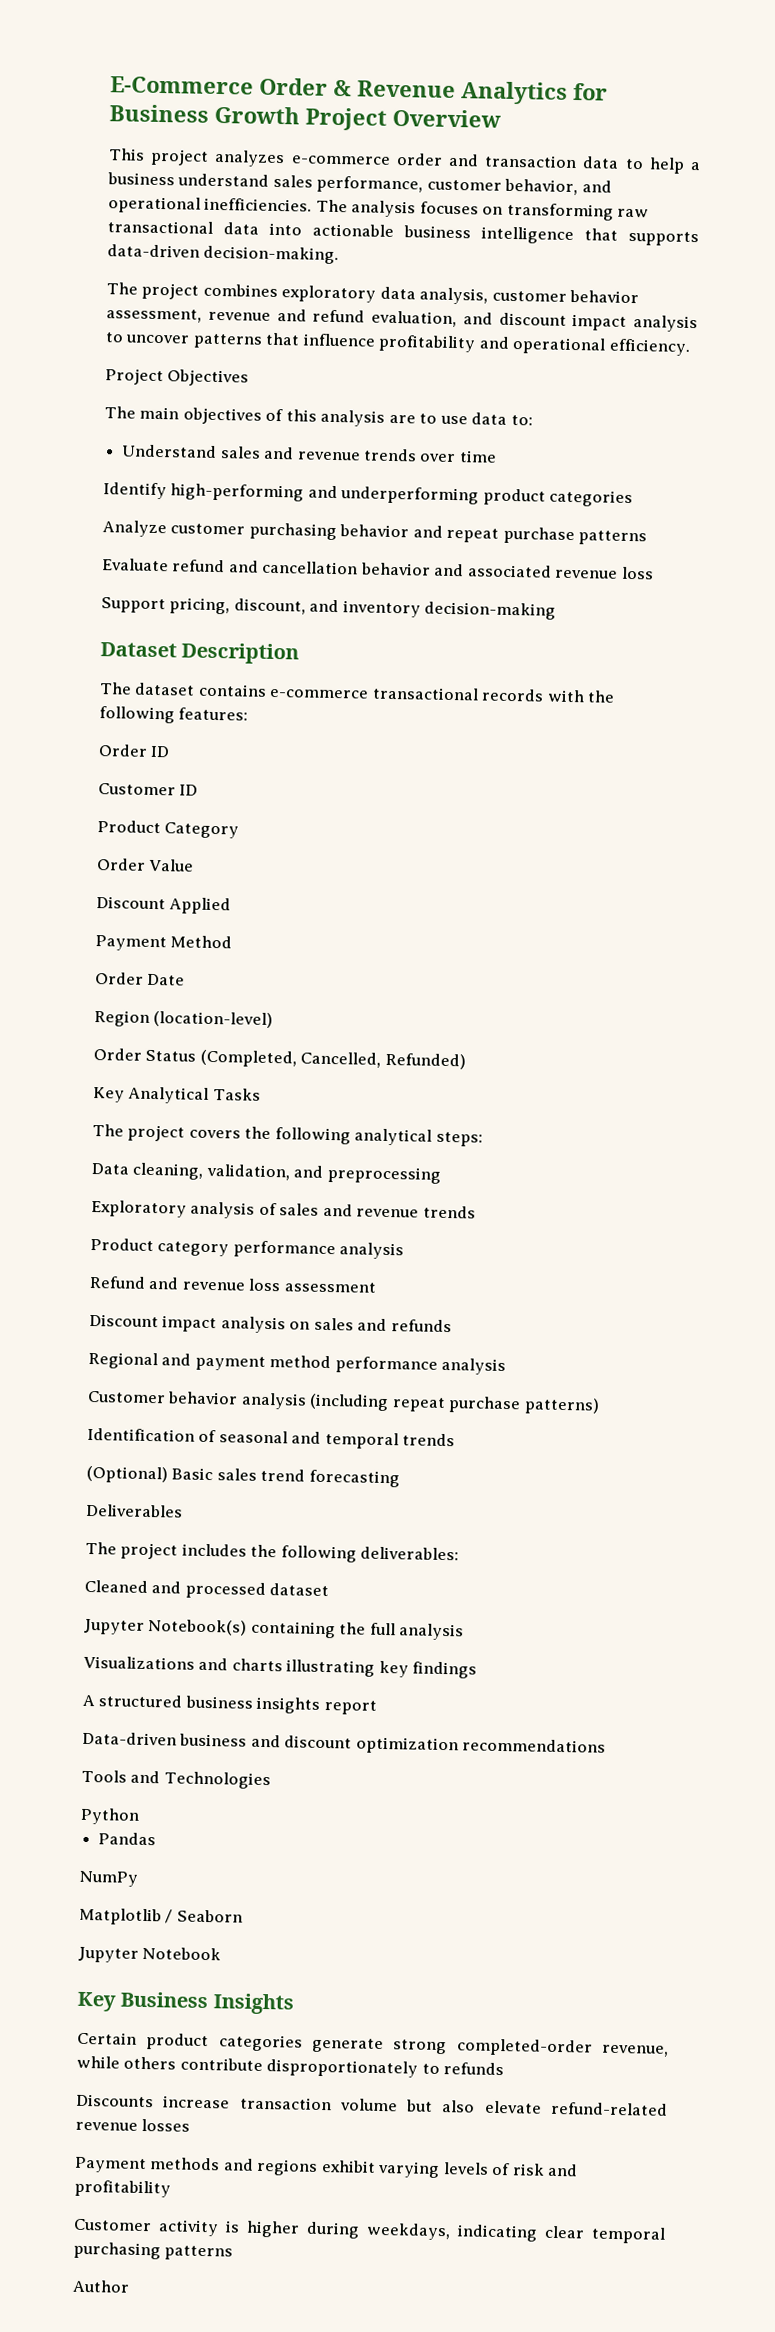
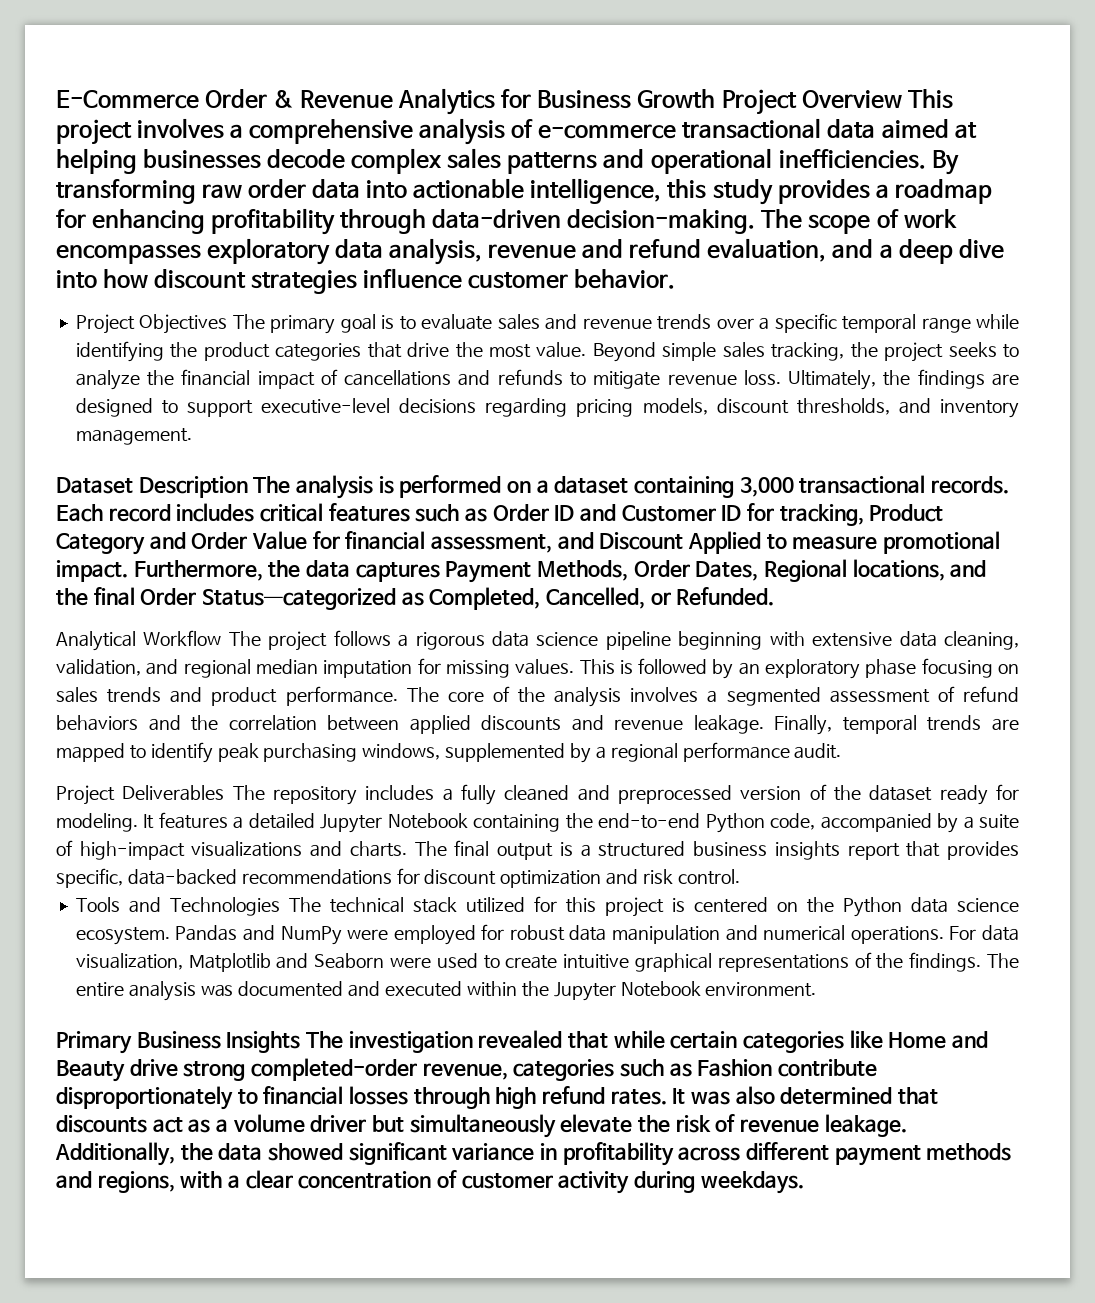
- E-Commerce Order & Revenue Analytics for Business Growth Project Overview
- This project analyzes e-commerce order and transaction data to help a business understand sales performance, customer behavior, and operational inefficiencies. The analysis focuses on transforming raw transactional data into actionable business intelligence that supports data-driven decision-making.
- The project combines exploratory data analysis, customer behavior assessment, revenue and refund evaluation, and discount impact analysis to uncover patterns that influence profitability and operational efficiency.
- Project Objectives
- The main objectives of this analysis are to use data to:
- Understand sales and revenue trends over time
- Identify high-performing and underperforming product categories
- Analyze customer purchasing behavior and repeat purchase patterns
- Evaluate refund and cancellation behavior and associated revenue loss
- Support pricing, discount, and inventory decision-making
+ E-Commerce Order & Revenue Analytics for Business Growth Project Overview This project involves a comprehensive analysis of e-commerce transactional data aimed at helping businesses decode complex sales patterns and operational inefficiencies. By transforming raw order data into actionable intelligence, this study provides a roadmap for enhancing profitability through data-driven decision-making. The scope of work encompasses exploratory data analysis, revenue and refund evaluation, and a deep dive into how discount strategies influence customer behavior.
+ Project Objectives The primary goal is to evaluate sales and revenue trends over a specific temporal range while identifying the product categories that drive the most value. Beyond simple sales tracking, the project seeks to analyze the financial impact of cancellations and refunds to mitigate revenue loss. Ultimately, the findings are designed to support executive-level decisions regarding pricing models, discount thresholds, and inventory management.
- Dataset Description
- The dataset contains e-commerce transactional records with the following features:
- Order ID
- Customer ID
- Product Category
- Order Value
- Discount Applied
- Payment Method
- Order Date
- Region (location-level)
- Order Status (Completed, Cancelled, Refunded)
- Key Analytical Tasks
- The project covers the following analytical steps:
- Data cleaning, validation, and preprocessing
- Exploratory analysis of sales and revenue trends
- Product category performance analysis
- Refund and revenue loss assessment
- Discount impact analysis on sales and refunds
- Regional and payment method performance analysis
- Customer behavior analysis (including repeat purchase patterns)
- Identification of seasonal and temporal trends
- (Optional) Basic sales trend forecasting
- Deliverables
- The project includes the following deliverables:
- Cleaned and processed dataset
- Jupyter Notebook(s) containing the full analysis
- Visualizations and charts illustrating key findings
- A structured business insights report
- Data-driven business and discount optimization recommendations
- Tools and Technologies
- Python
- Pandas
- NumPy
- Matplotlib / Seaborn
- Jupyter Notebook
- Key Business Insights
- Certain product categories generate strong completed-order revenue, while others contribute disproportionately to refunds
- Discounts increase transaction volume but also elevate refund-related revenue losses
- Payment methods and regions exhibit varying levels of risk and profitability
- Customer activity is higher during weekdays, indicating clear temporal purchasing patterns
- Author
+ Dataset Description The analysis is performed on a dataset containing 3,000 transactional records. Each record includes critical features such as Order ID and Customer ID for tracking, Product Category and Order Value for financial assessment, and Discount Applied to measure promotional impact. Furthermore, the data captures Payment Methods, Order Dates, Regional locations, and the final Order Status—categorized as Completed, Cancelled, or Refunded.
+ Analytical Workflow The project follows a rigorous data science pipeline beginning with extensive data cleaning, validation, and regional median imputation for missing values. This is followed by an exploratory phase focusing on sales trends and product performance. The core of the analysis involves a segmented assessment of refund behaviors and the correlation between applied discounts and revenue leakage. Finally, temporal trends are mapped to identify peak purchasing windows, supplemented by a regional performance audit.
+ Project Deliverables The repository includes a fully cleaned and preprocessed version of the dataset ready for modeling. It features a detailed Jupyter Notebook containing the end-to-end Python code, accompanied by a suite of high-impact visualizations and charts. The final output is a structured business insights report that provides specific, data-backed recommendations for discount optimization and risk control.
+ Tools and Technologies The technical stack utilized for this project is centered on the Python data science ecosystem. Pandas and NumPy were employed for robust data manipulation and numerical operations. For data visualization, Matplotlib and Seaborn were used to create intuitive graphical representations of the findings. The entire analysis was documented and executed within the Jupyter Notebook environment.
+ Primary Business Insights The investigation revealed that while certain categories like Home and Beauty drive strong completed-order revenue, categories such as Fashion contribute disproportionately to financial losses through high refund rates. It was also determined that discounts act as a volume driver but simultaneously elevate the risk of revenue leakage. Additionally, the data showed significant variance in profitability across different payment methods and regions, with a clear concentration of customer activity during weekdays.

